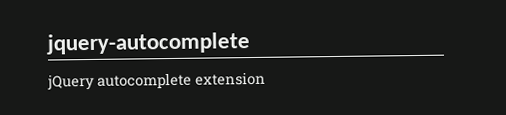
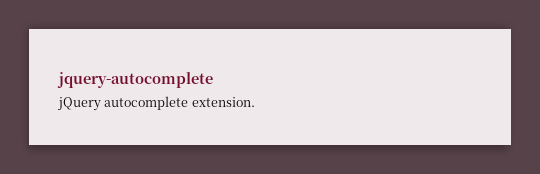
- jQuery autocomplete extension
+ jQuery autocomplete extension.

